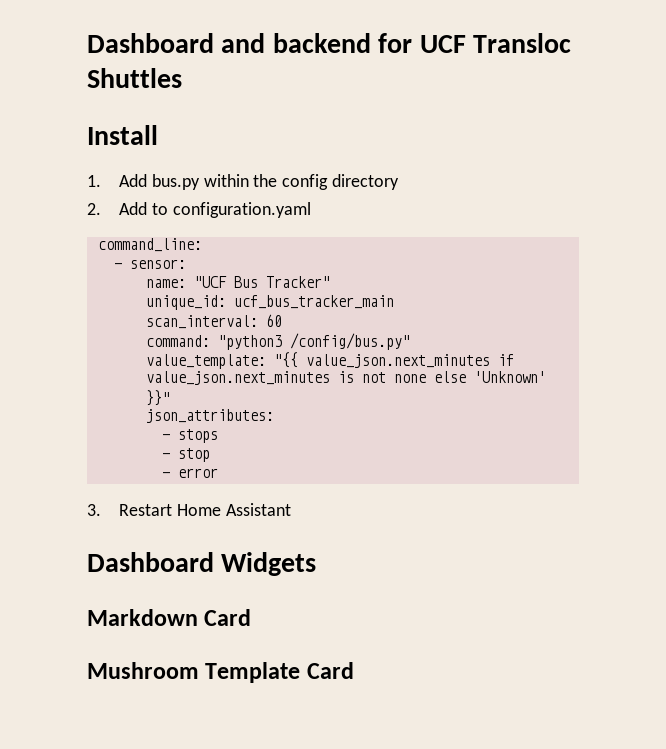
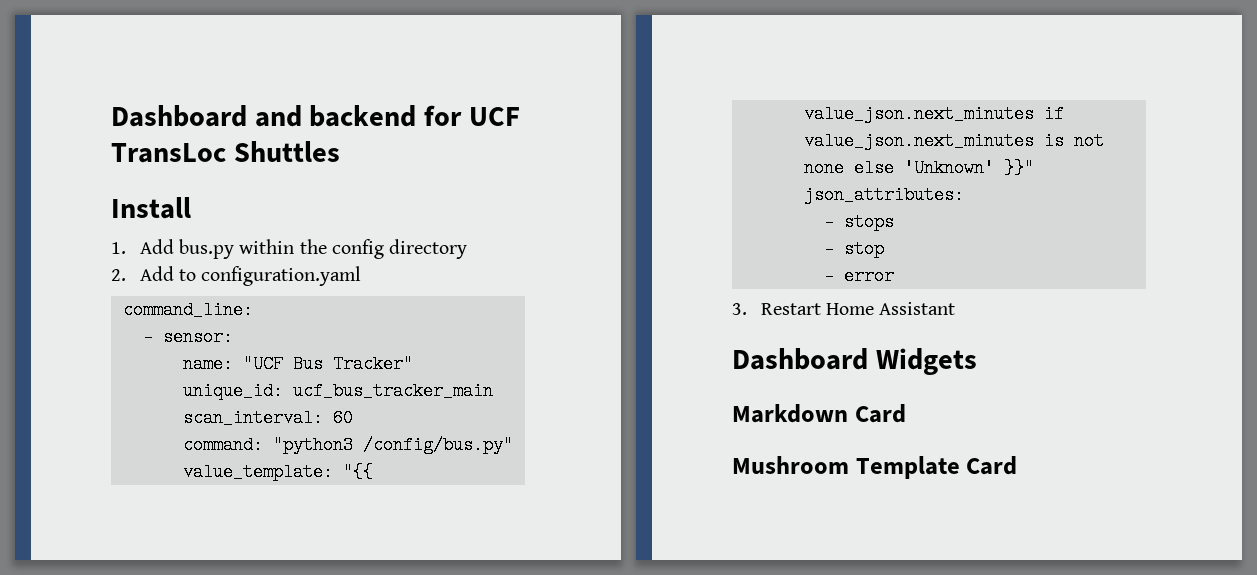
- Dashboard and backend for UCF Transloc Shuttles
+ Dashboard and backend for UCF TransLoc Shuttles

